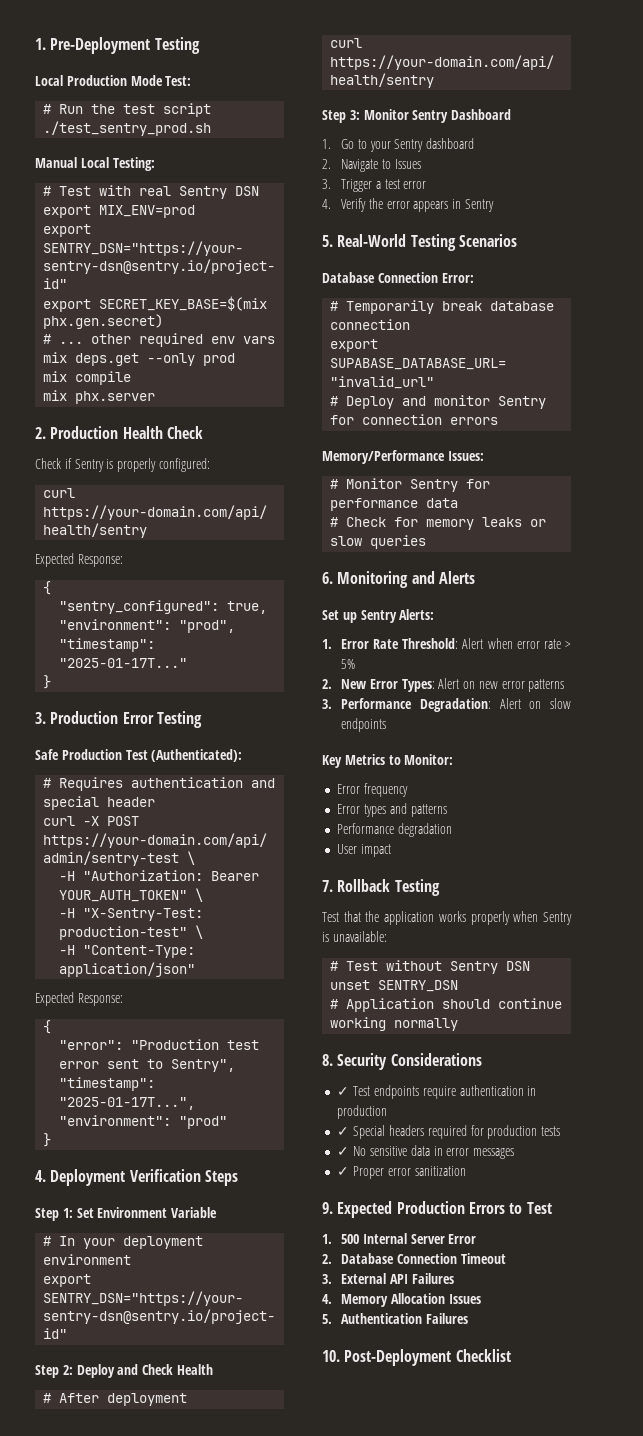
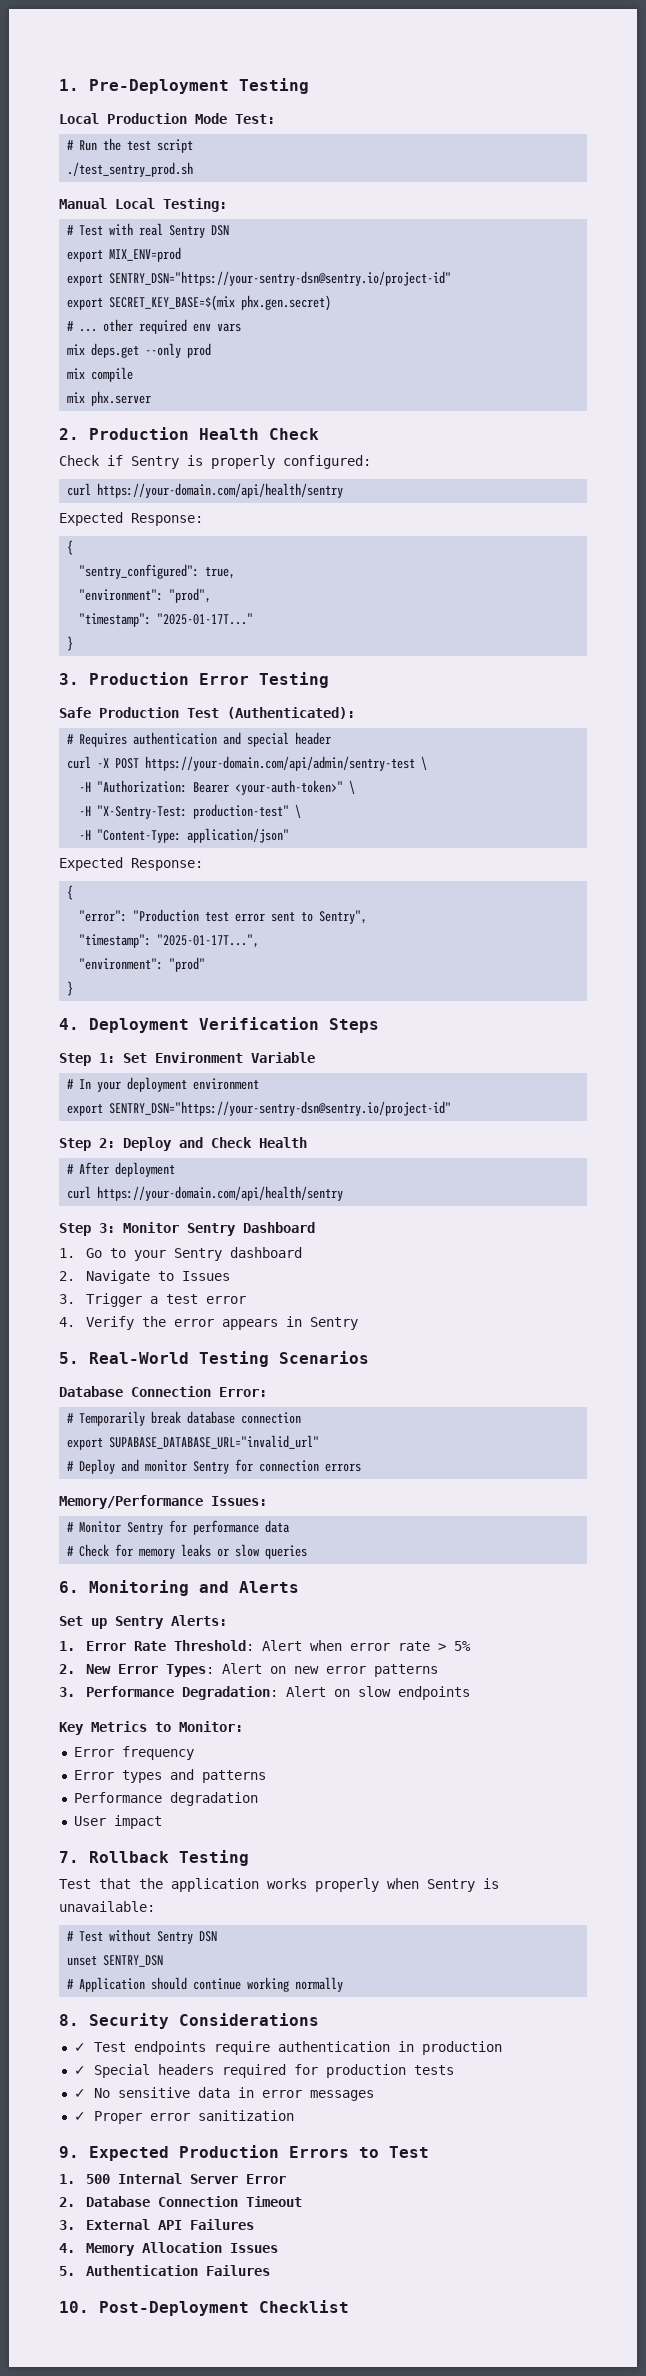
- -H "Authorization: Bearer YOUR_AUTH_TOKEN" \
+ -H "Authorization: Bearer <your-auth-token>" \

